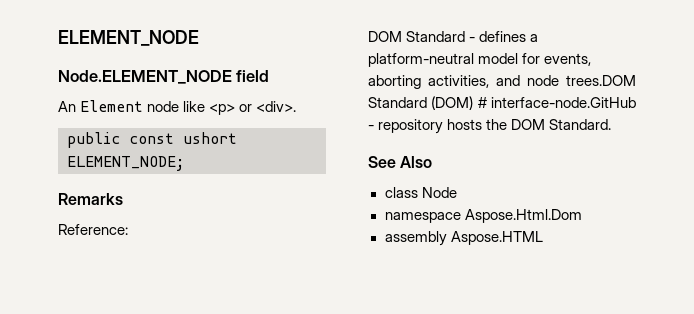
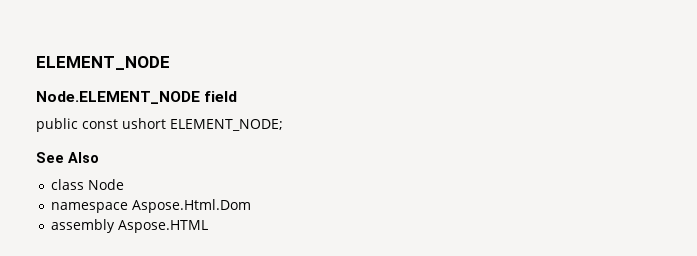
- An Element node like <p> or <div>.
  public const ushort ELEMENT_NODE;
- Remarks
- Reference:
- DOM Standard - defines a platform-neutral model for events, aborting activities, and node trees.DOM Standard (DOM) # interface-node.GitHub - repository hosts the DOM Standard.

